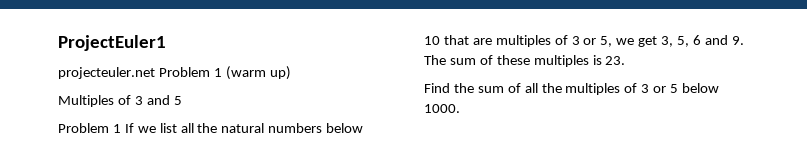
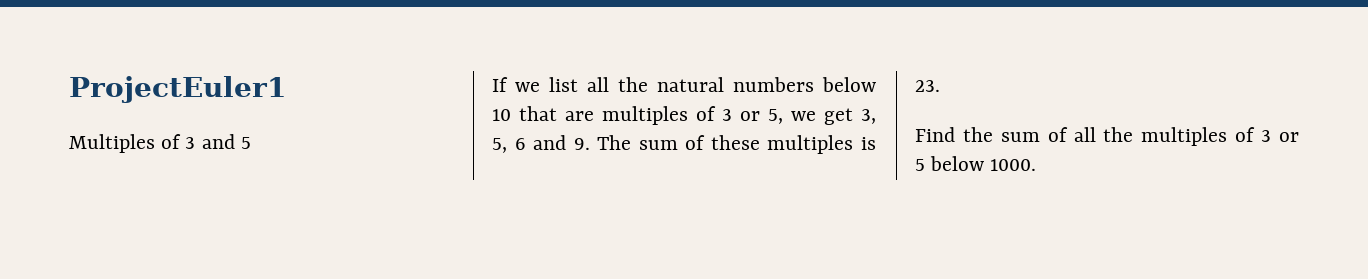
- projecteuler.net Problem 1 (warm up)
- Problem 1 If we list all the natural numbers below 10 that are multiples of 3 or 5, we get 3, 5, 6 and 9. The sum of these multiples is 23.
+ If we list all the natural numbers below 10 that are multiples of 3 or 5, we get 3, 5, 6 and 9. The sum of these multiples is 23.

